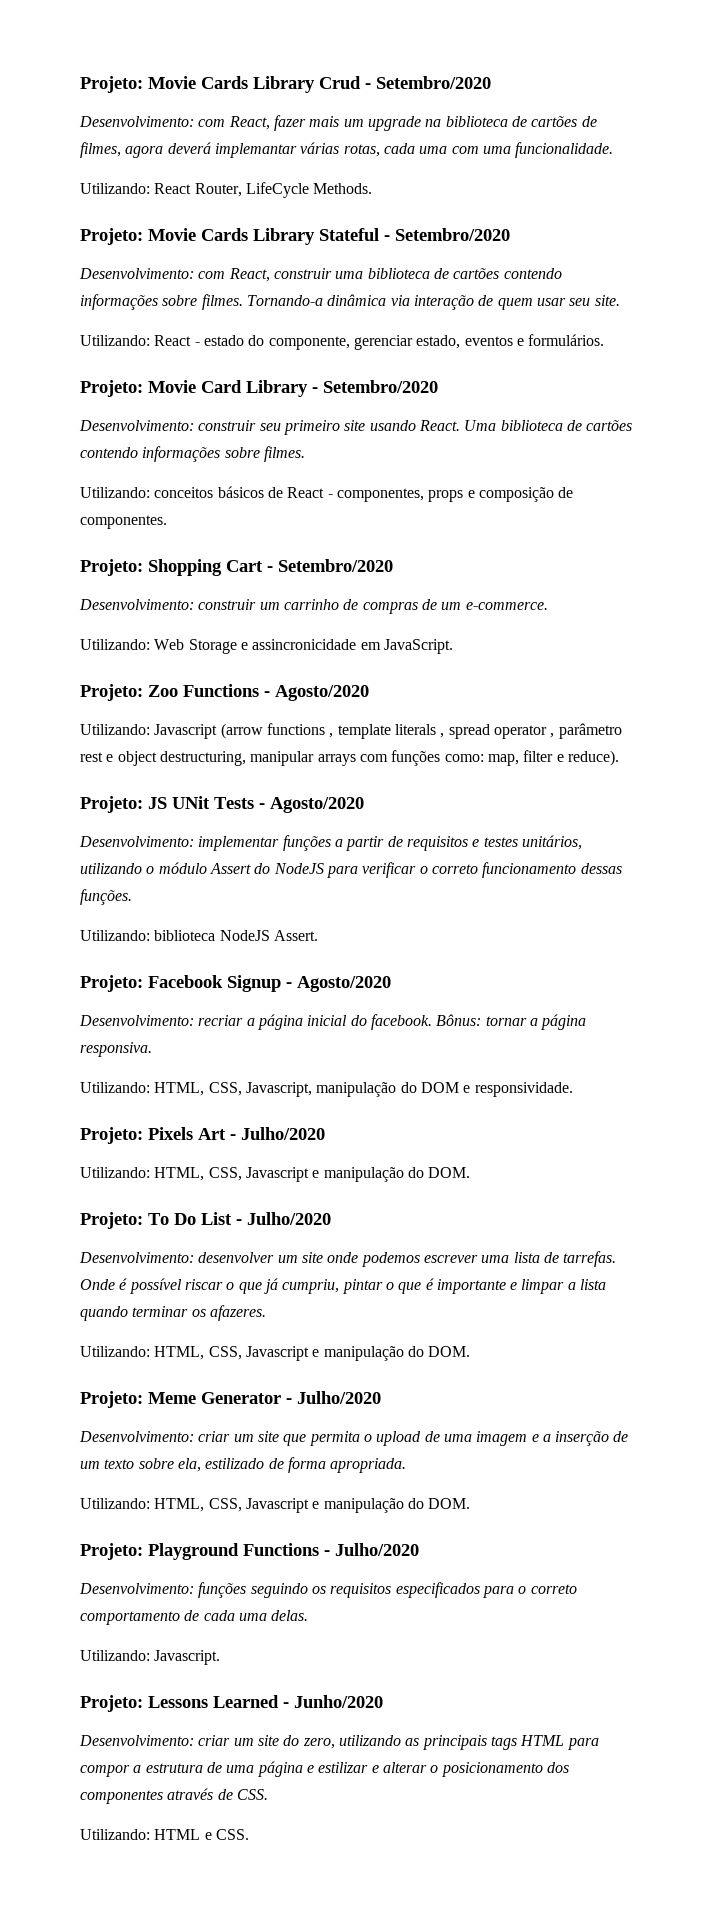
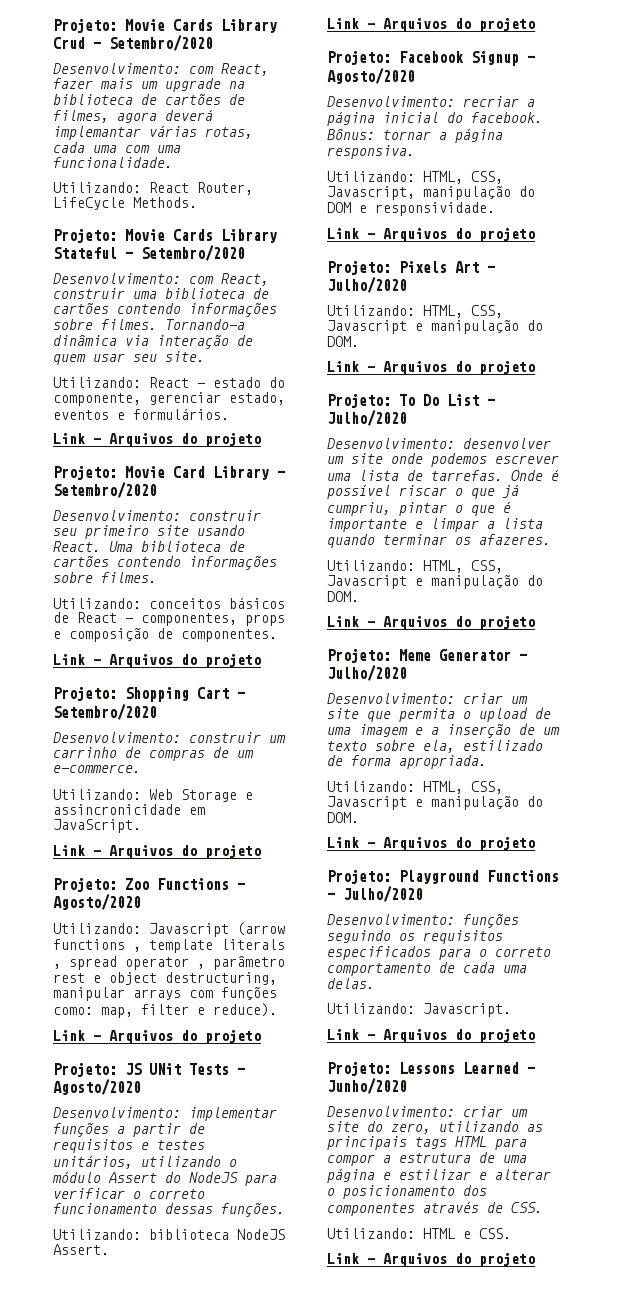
  Utilizando: React - estado do componente, gerenciar estado, eventos e formulários.
+ Link - Arquivos do projeto
  Utilizando: conceitos básicos de React - componentes, props e composição de componentes.
+ Link - Arquivos do projeto
  Utilizando: Web Storage e assincronicidade em JavaScript.
+ Link - Arquivos do projeto
  Utilizando: Javascript (arrow functions , template literals , spread operator , parâmetro rest e object destructuring, manipular arrays com funções como: map, filter e reduce).
+ Link - Arquivos do projeto
  Utilizando: biblioteca NodeJS Assert.
+ Link - Arquivos do projeto
  Utilizando: HTML, CSS, Javascript, manipulação do DOM e responsividade.
+ Link - Arquivos do projeto
  Projeto: Pixels Art - Julho/2020
  Utilizando: HTML, CSS, Javascript e manipulação do DOM.
+ Link - Arquivos do projeto
  Onde é possível riscar o que já cumpriu, pintar o que é importante e limpar a lista quando terminar os afazeres.
  Utilizando: HTML, CSS, Javascript e manipulação do DOM.
+ Link - Arquivos do projeto
  Desenvolvimento: criar um site que permita o upload de uma imagem e a inserção de um texto sobre ela, estilizado de forma apropriada.
  Utilizando: HTML, CSS, Javascript e manipulação do DOM.
+ Link - Arquivos do projeto
  Utilizando: Javascript.
+ Link - Arquivos do projeto
  Utilizando: HTML e CSS.
+ Link - Arquivos do projeto

